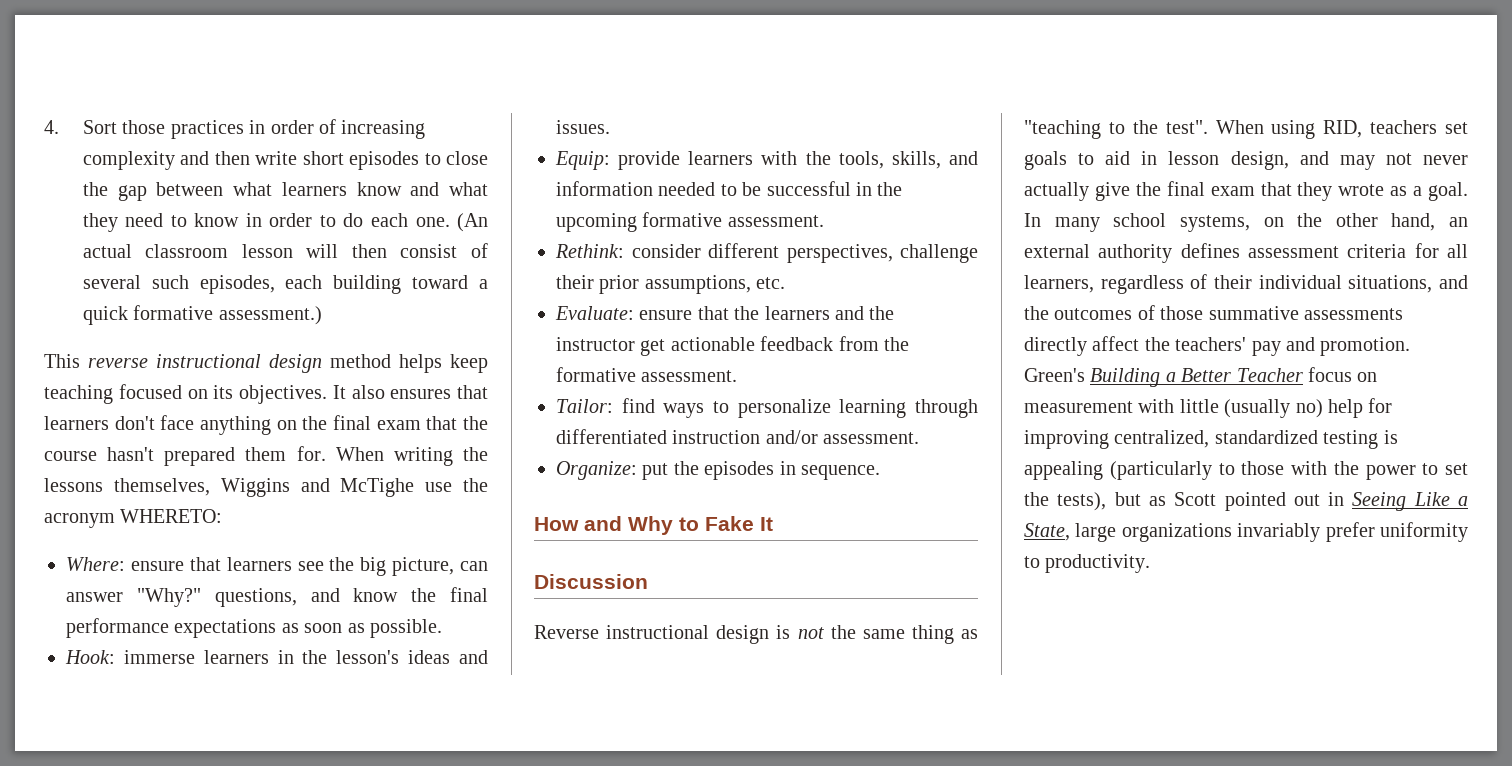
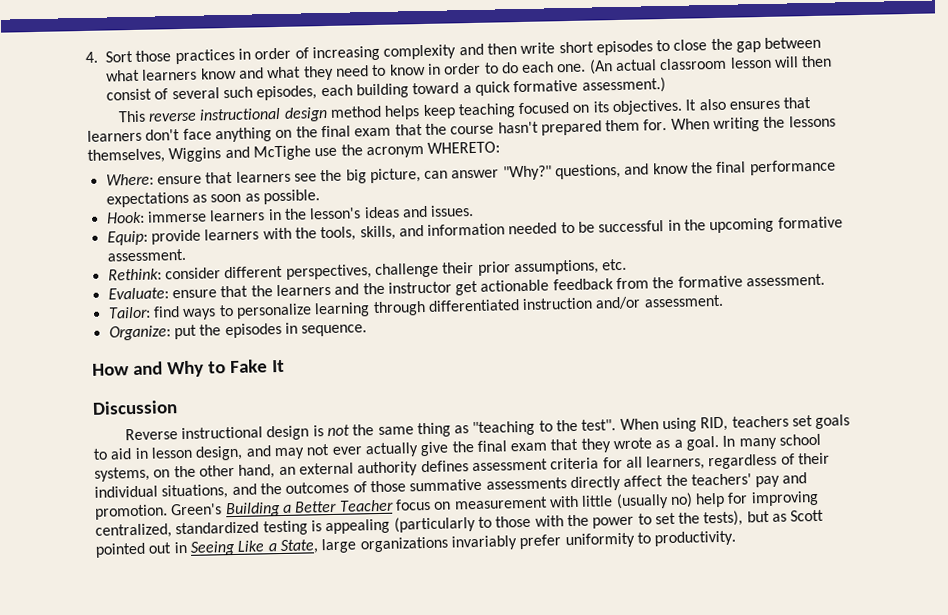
- When using RID, teachers set goals to aid in lesson design, and may not never actually give the final exam that they wrote as a goal.
+ When using RID, teachers set goals to aid in lesson design, and may not ever actually give the final exam that they wrote as a goal.

